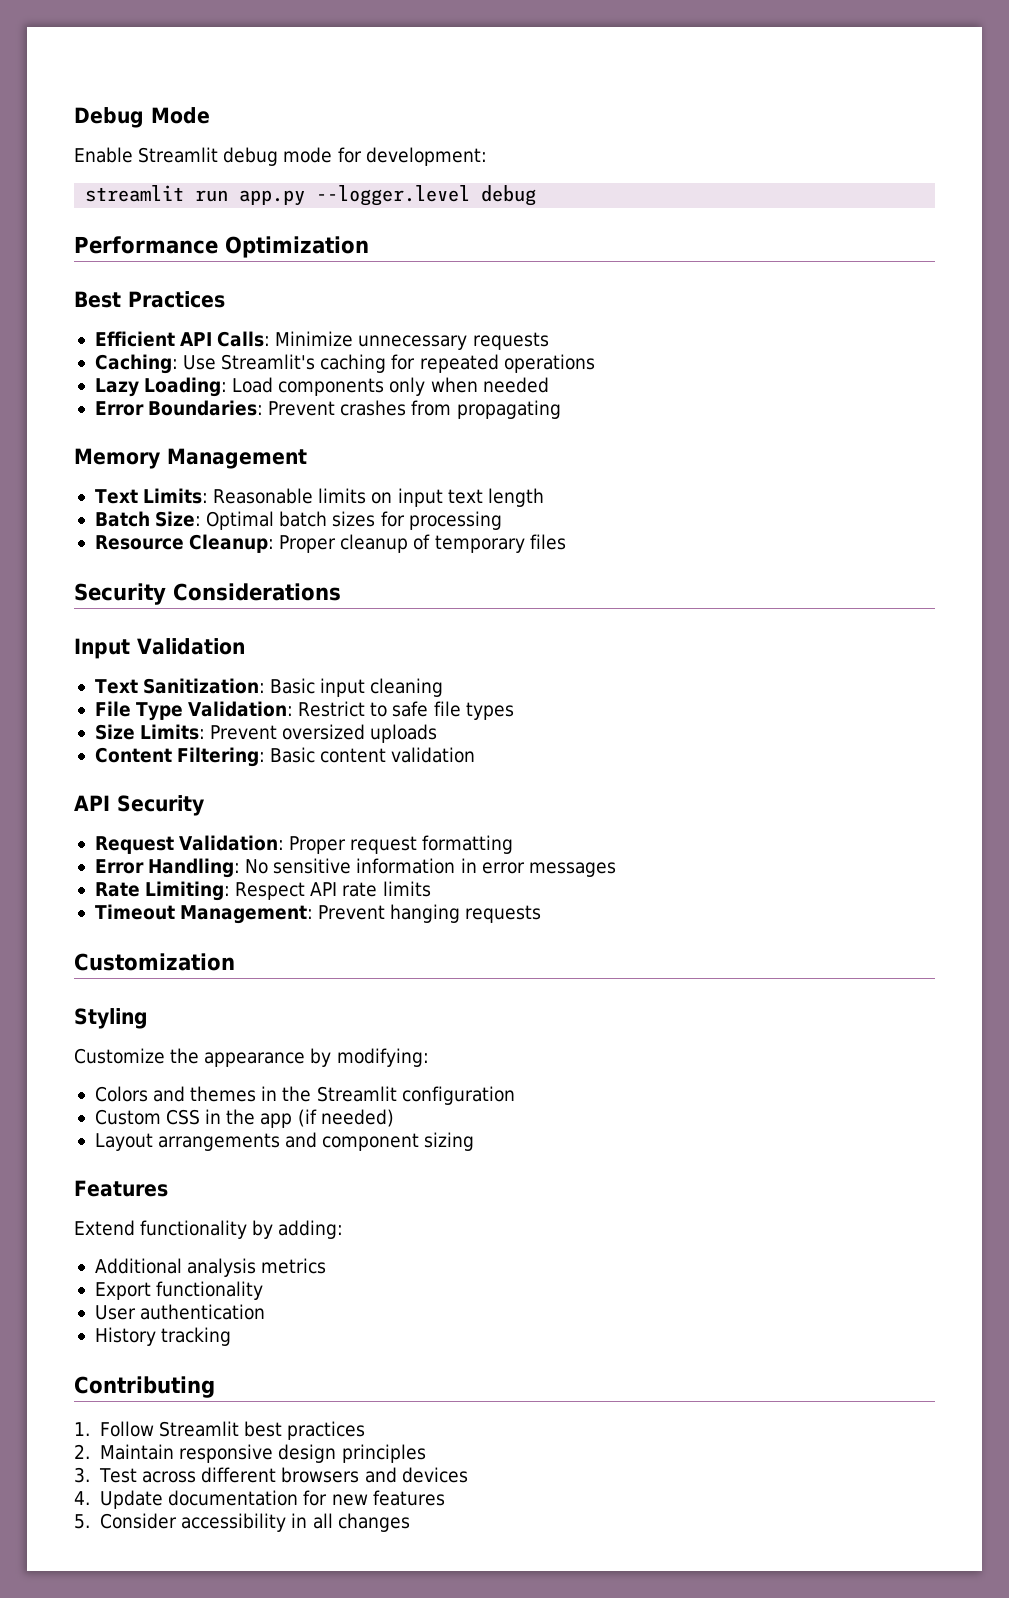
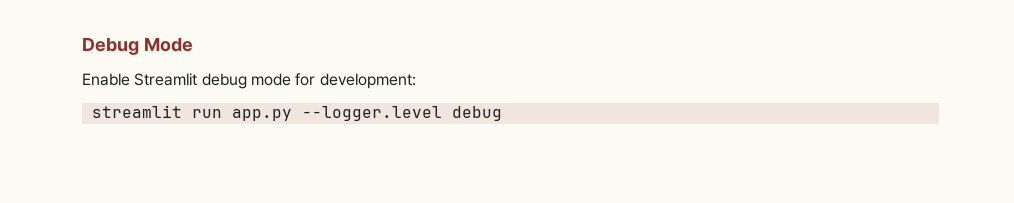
- Performance Optimization
- Best Practices
- Efficient API Calls: Minimize unnecessary requests
- Caching: Use Streamlit's caching for repeated operations
- Lazy Loading: Load components only when needed
- Error Boundaries: Prevent crashes from propagating
- Memory Management
- Text Limits: Reasonable limits on input text length
- Batch Size: Optimal batch sizes for processing
- Resource Cleanup: Proper cleanup of temporary files
- Security Considerations
- Input Validation
- Text Sanitization: Basic input cleaning
- File Type Validation: Restrict to safe file types
- Size Limits: Prevent oversized uploads
- Content Filtering: Basic content validation
- API Security
- Request Validation: Proper request formatting
- Error Handling: No sensitive information in error messages
- Rate Limiting: Respect API rate limits
- Timeout Management: Prevent hanging requests
- Customization
- Styling
- Customize the appearance by modifying:
- Colors and themes in the Streamlit configuration
- Custom CSS in the app (if needed)
- Layout arrangements and component sizing
- Features
- Extend functionality by adding:
- Additional analysis metrics
- Export functionality
- User authentication
- History tracking
- Contributing
- 1. Follow Streamlit best practices
- 2. Maintain responsive design principles
- 3. Test across different browsers and devices
- 4. Update documentation for new features
- 5. Consider accessibility in all changes

